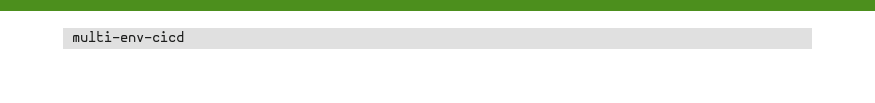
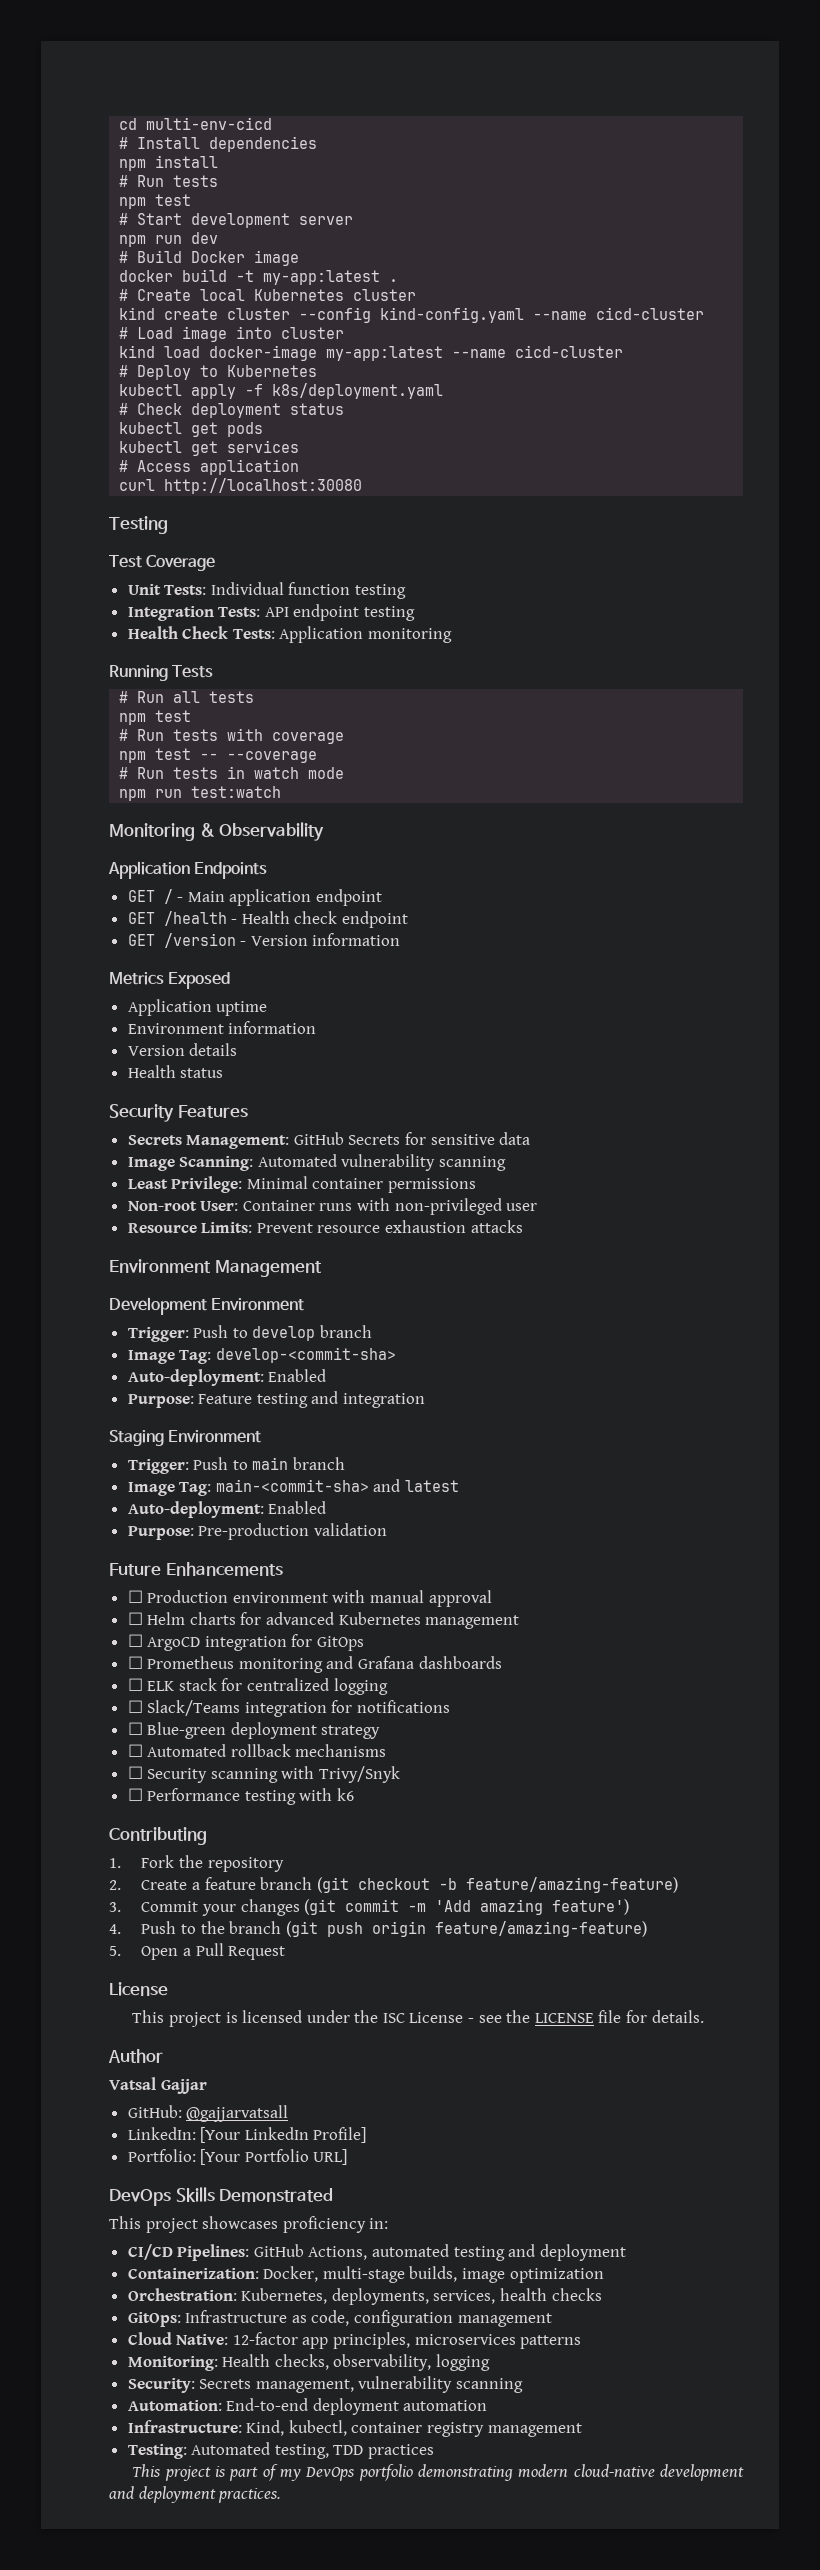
- multi-env-cicd
+ cd multi-env-cicd
+ # Install dependencies
+ npm install
+ # Run tests
+ npm test
+ # Start development server
+ npm run dev
+ # Build Docker image
+ docker build -t my-app:latest .
+ # Create local Kubernetes cluster
+ kind create cluster --config kind-config.yaml --name cicd-cluster
+ # Load image into cluster
+ kind load docker-image my-app:latest --name cicd-cluster
+ # Deploy to Kubernetes
+ kubectl apply -f k8s/deployment.yaml
+ # Check deployment status
+ kubectl get pods
+ kubectl get services
+ # Access application
+ curl http://localhost:30080
+ Testing
+ Test Coverage
+ Unit Tests: Individual function testing
+ Integration Tests: API endpoint testing
+ Health Check Tests: Application monitoring
+ Running Tests
+ # Run all tests
+ npm test
+ # Run tests with coverage
+ npm test -- --coverage
+ # Run tests in watch mode
+ npm run test:watch
+ Monitoring & Observability
+ Application Endpoints
+ GET / - Main application endpoint
+ GET /health - Health check endpoint
+ GET /version - Version information
+ Metrics Exposed
+ Application uptime
+ Environment information
+ Version details
+ Health status
+ Security Features
+ Secrets Management: GitHub Secrets for sensitive data
+ Image Scanning: Automated vulnerability scanning
+ Least Privilege: Minimal container permissions
+ Non-root User: Container runs with non-privileged user
+ Resource Limits: Prevent resource exhaustion attacks
+ Environment Management
+ Development Environment
+ Trigger: Push to develop branch
+ Image Tag: develop-<commit-sha>
+ Auto-deployment: Enabled
+ Purpose: Feature testing and integration
+ Staging Environment
+ Trigger: Push to main branch
+ Image Tag: main-<commit-sha> and latest
+ Auto-deployment: Enabled
+ Purpose: Pre-production validation
+ Future Enhancements
+ ☐ Production environment with manual approval
+ ☐ Helm charts for advanced Kubernetes management
+ ☐ ArgoCD integration for GitOps
+ ☐ Prometheus monitoring and Grafana dashboards
+ ☐ ELK stack for centralized logging
+ ☐ Slack/Teams integration for notifications
+ ☐ Blue-green deployment strategy
+ ☐ Automated rollback mechanisms
+ ☐ Security scanning with Trivy/Snyk
+ ☐ Performance testing with k6
+ Contributing
+ 1. Fork the repository
+ 2. Create a feature branch (git checkout -b feature/amazing-feature)
+ 3. Commit your changes (git commit -m 'Add amazing feature')
+ 4. Push to the branch (git push origin feature/amazing-feature)
+ 5. Open a Pull Request
+ License
+ This project is licensed under the ISC License - see the LICENSE file for details.
+ Author
+ Vatsal Gajjar
+ GitHub: @gajjarvatsall
+ LinkedIn: [Your LinkedIn Profile]
+ Portfolio: [Your Portfolio URL]
+ DevOps Skills Demonstrated
+ This project showcases proficiency in:
+ CI/CD Pipelines: GitHub Actions, automated testing and deployment
+ Containerization: Docker, multi-stage builds, image optimization
+ Orchestration: Kubernetes, deployments, services, health checks
+ GitOps: Infrastructure as code, configuration management
+ Cloud Native: 12-factor app principles, microservices patterns
+ Monitoring: Health checks, observability, logging
+ Security: Secrets management, vulnerability scanning
+ Automation: End-to-end deployment automation
+ Infrastructure: Kind, kubectl, container registry management
+ Testing: Automated testing, TDD practices
+ This project is part of my DevOps portfolio demonstrating modern cloud-native development and deployment practices.

